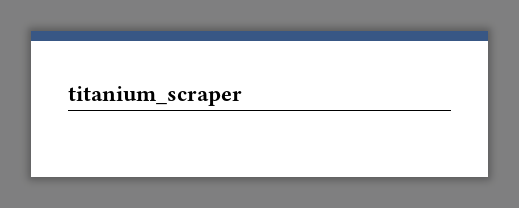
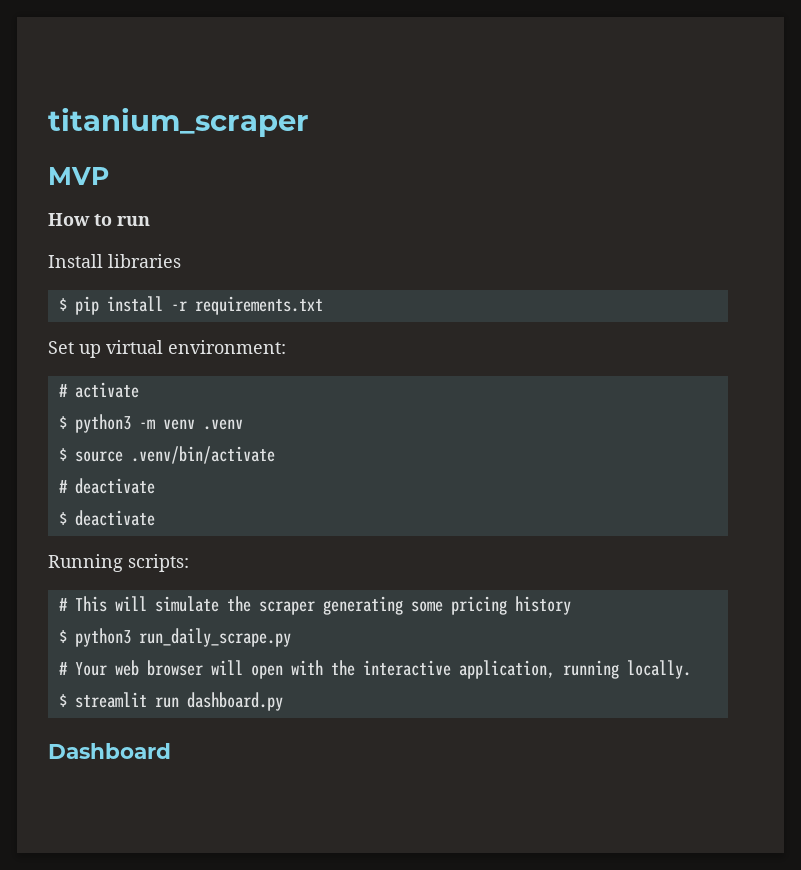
+ MVP
+ How to run
+ Install libraries
+ $ pip install -r requirements.txt
+ Set up virtual environment:
+ # activate
+ $ python3 -m venv .venv
+ $ source .venv/bin/activate
+ # deactivate
+ $ deactivate
+ Running scripts:
+ # This will simulate the scraper generating some pricing history
+ $ python3 run_daily_scrape.py
+ # Your web browser will open with the interactive application, running locally.
+ $ streamlit run dashboard.py
+ Dashboard

